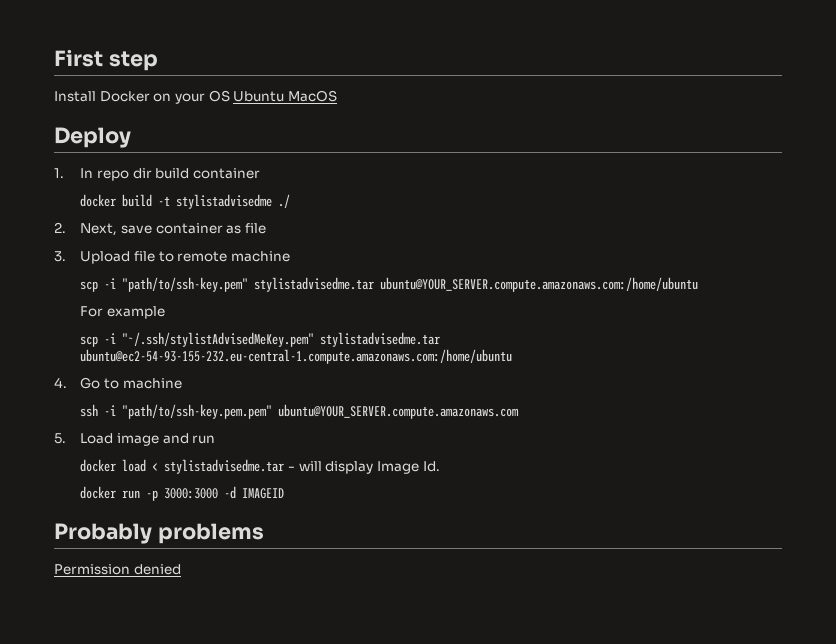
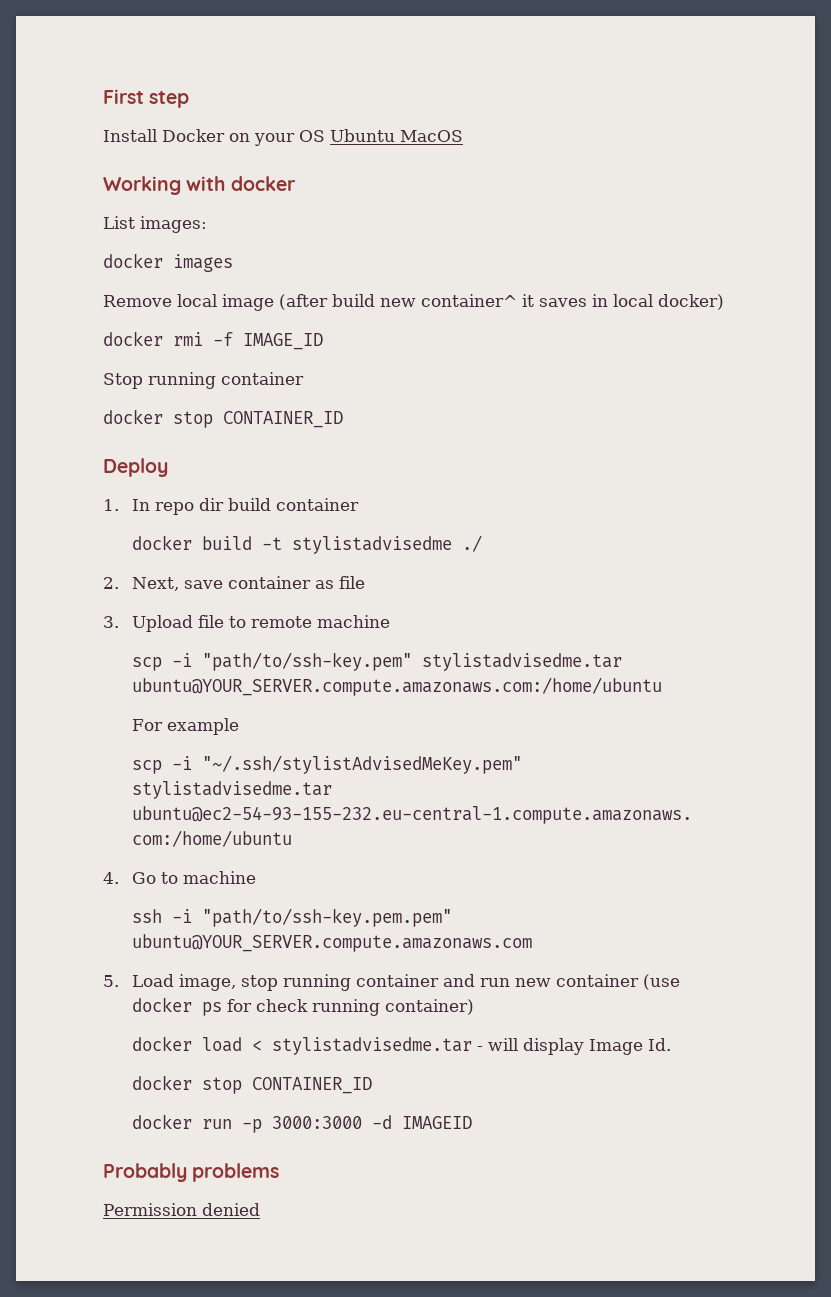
+ Working with docker
+ List images:
+ docker images
+ Remove local image (after build new container^ it saves in local docker)
+ docker rmi -f IMAGE_ID
+ Stop running container
+ docker stop CONTAINER_ID
- 5. Load image and run
+ 5. Load image, stop running container and run new container (use docker ps for check running container)
  docker load < stylistadvisedme.tar - will display Image Id.
+ docker stop CONTAINER_ID

